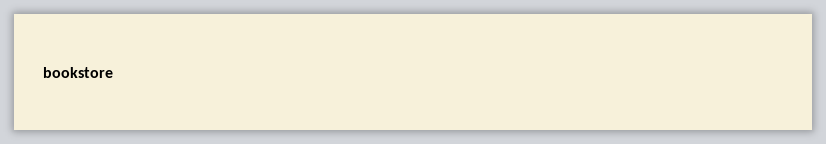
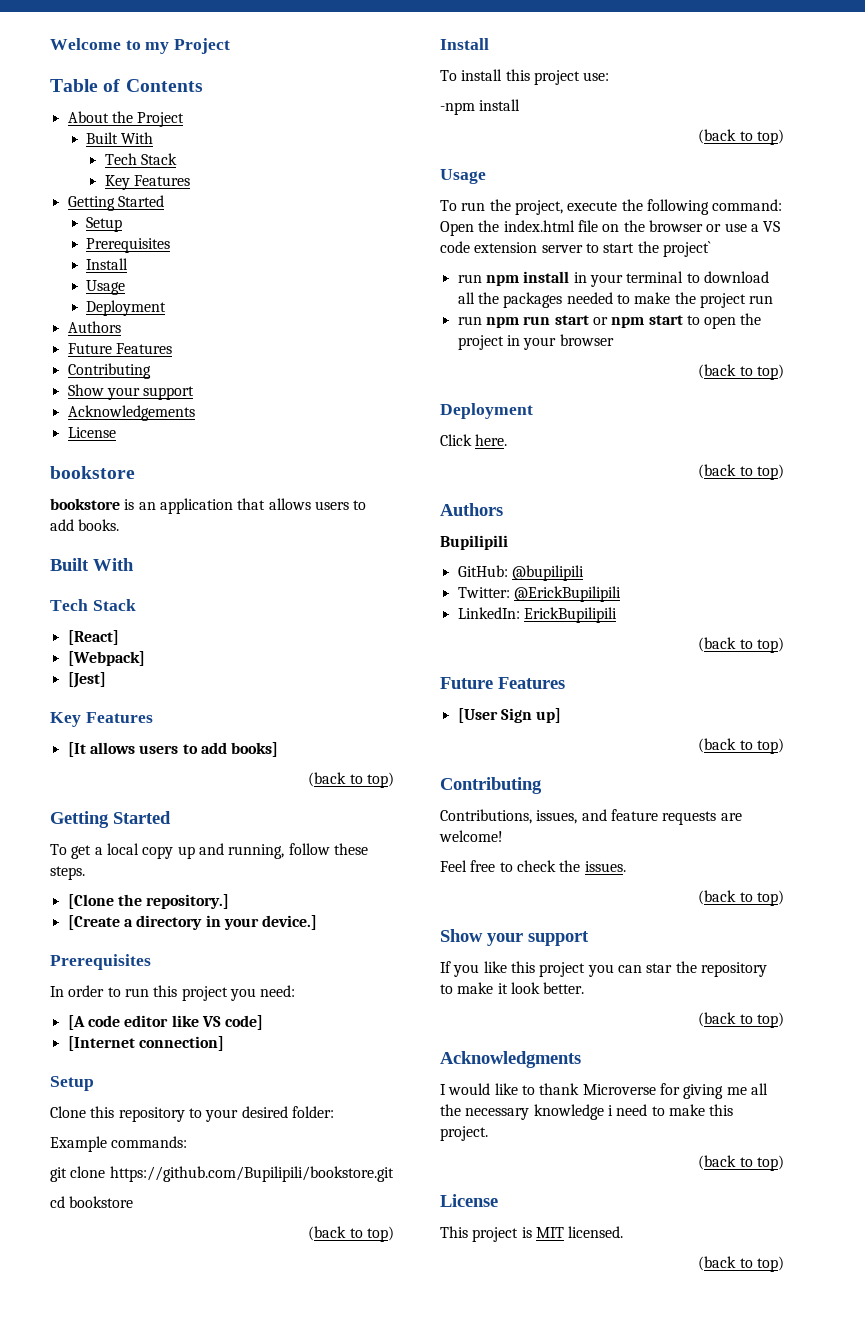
+ Welcome to my Project
+ Table of Contents
+ About the Project
+ Built With
+ Tech Stack
+ Key Features
+ Getting Started
+ Setup
+ Prerequisites
+ Install
+ Usage
+ Deployment
+ Authors
+ Future Features
+ Contributing
+ Show your support
+ Acknowledgements
+ License
  bookstore
+ bookstore is an application that allows users to add books.
+ Built With
+ Tech Stack
+ [React]
+ [Webpack]
+ [Jest]
+ Key Features
+ [It allows users to add books]
+ (back to top)
+ Getting Started
+ To get a local copy up and running, follow these steps.
+ [Clone the repository.]
+ [Create a directory in your device.]
+ Prerequisites
+ In order to run this project you need:
+ [A code editor like VS code]
+ [Internet connection]
+ Setup
+ Clone this repository to your desired folder:
+ Example commands:
+ git clone https://github.com/Bupilipili/bookstore.git
+ cd bookstore
+ (back to top)
+ Install
+ To install this project use:
+ -npm install
+ (back to top)
+ Usage
+ To run the project, execute the following command: Open the index.html file on the browser or use a VS code extension server to start the project`
+ run npm install in your terminal to download all the packages needed to make the project run
+ run npm run start or npm start to open the project in your browser
+ (back to top)
+ Deployment
+ Click here.
+ (back to top)
+ Authors
+ Bupilipili
+ GitHub: @bupilipili
+ Twitter: @ErickBupilipili
+ LinkedIn: ErickBupilipili
+ (back to top)
+ Future Features
+ [User Sign up]
+ (back to top)
+ Contributing
+ Contributions, issues, and feature requests are welcome!
+ Feel free to check the issues.
+ (back to top)
+ Show your support
+ If you like this project you can star the repository to make it look better.
+ (back to top)
+ Acknowledgments
+ I would like to thank Microverse for giving me all the necessary knowledge i need to make this project.
+ (back to top)
+ License
+ This project is MIT licensed.
+ (back to top)

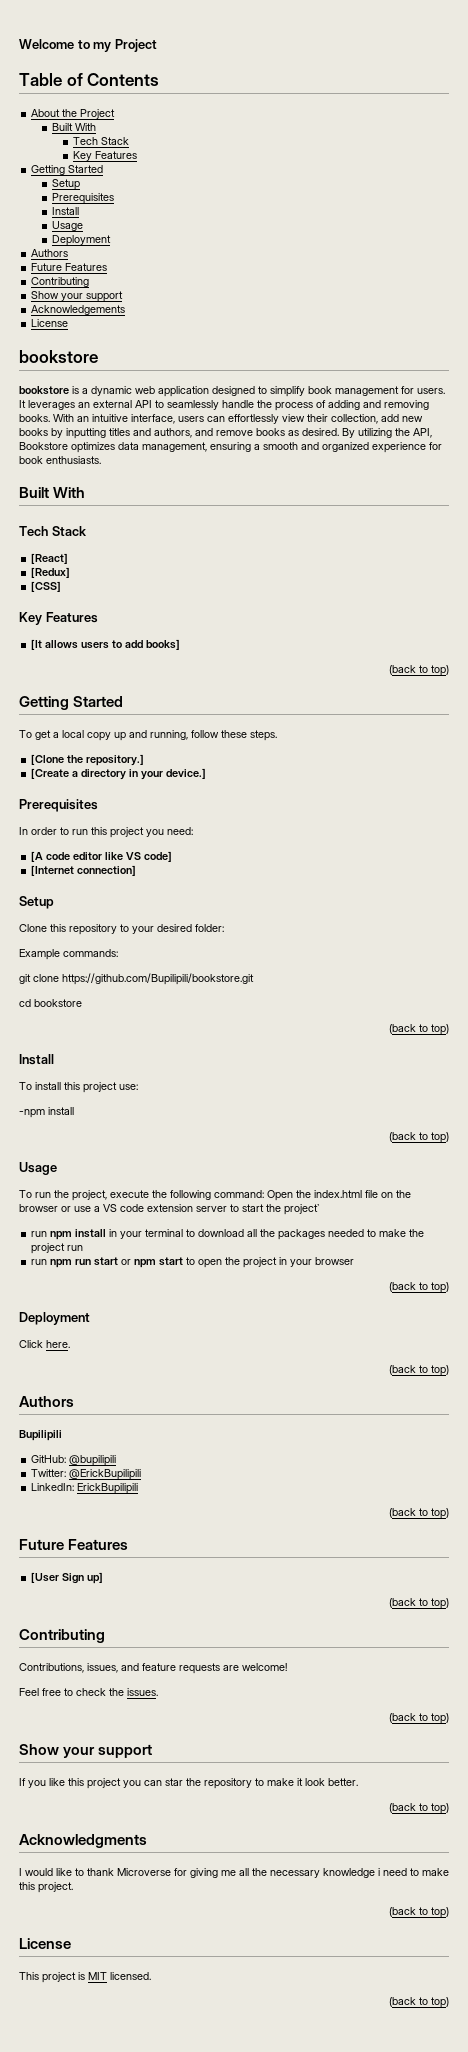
- bookstore is an application that allows users to add books.
+ bookstore is a dynamic web application designed to simplify book management for users. It leverages an external API to seamlessly handle the process of adding and removing books. With an intuitive interface, users can effortlessly view their collection, add new books by inputting titles and authors, and remove books as desired. By utilizing the API, Bookstore optimizes data management, ensuring a smooth and organized experience for book enthusiasts.
- [Webpack]
- [Jest]
+ [Redux]
+ [CSS]

